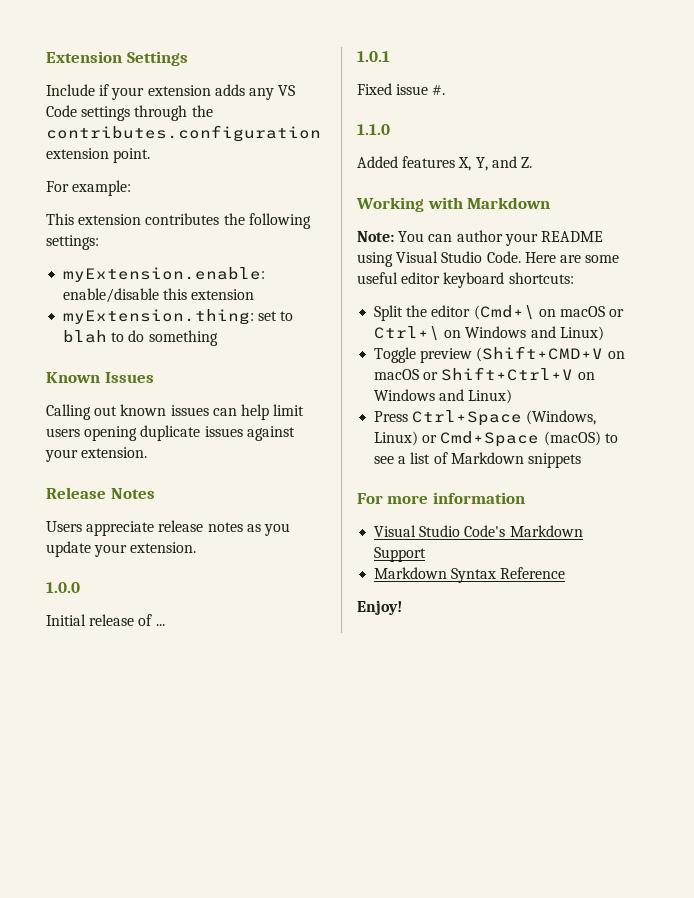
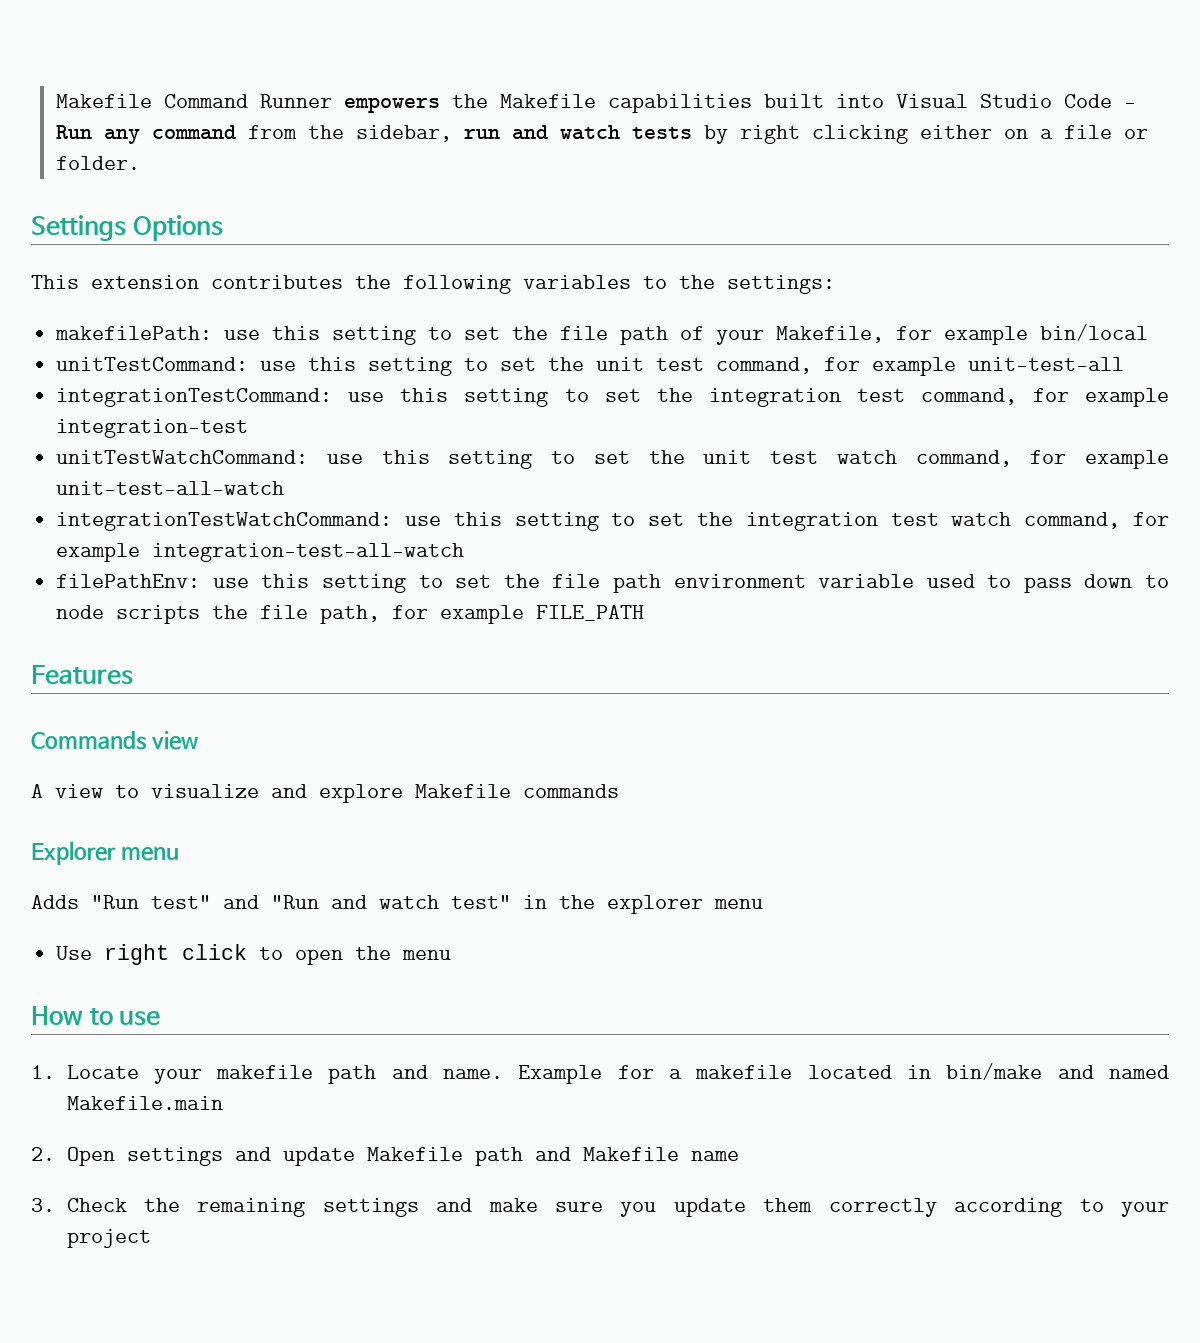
- Extension Settings
- Include if your extension adds any VS Code settings through the contributes.configuration extension point.
- For example:
+ Makefile Command Runner empowers the Makefile capabilities built into Visual Studio Code — Run any command from the sidebar, run and watch tests by right clicking either on a file or folder.
+ Settings Options
- This extension contributes the following settings:
- myExtension.enable: enable/disable this extension
- myExtension.thing: set to blah to do something
- Known Issues
- Calling out known issues can help limit users opening duplicate issues against your extension.
- Release Notes
- Users appreciate release notes as you update your extension.
- 1.0.0
- Initial release of ...
- 1.0.1
- Fixed issue #.
- 1.1.0
- Added features X, Y, and Z.
- Working with Markdown
- Note: You can author your README using Visual Studio Code. Here are some useful editor keyboard shortcuts:
- Split the editor (Cmd+\ on macOS or Ctrl+\ on Windows and Linux)
- Toggle preview (Shift+CMD+V on macOS or Shift+Ctrl+V on Windows and Linux)
- Press Ctrl+Space (Windows, Linux) or Cmd+Space (macOS) to see a list of Markdown snippets
- For more information
- Visual Studio Code's Markdown Support
- Markdown Syntax Reference
- Enjoy!
+ This extension contributes the following variables to the settings:
+ makefilePath: use this setting to set the file path of your Makefile, for example bin/local
+ unitTestCommand: use this setting to set the unit test command, for example unit-test-all
+ integrationTestCommand: use this setting to set the integration test command, for example integration-test
+ unitTestWatchCommand: use this setting to set the unit test watch command, for example unit-test-all-watch
+ integrationTestWatchCommand: use this setting to set the integration test watch command, for example integration-test-all-watch
+ filePathEnv: use this setting to set the file path environment variable used to pass down to node scripts the file path, for example FILE_PATH
+ Features
+ Commands view
+ A view to visualize and explore Makefile commands
+ Explorer menu
+ Adds "Run test" and "Run and watch test" in the explorer menu
+ Use right click to open the menu
+ How to use
+ 1. Locate your makefile path and name. Example for a makefile located in bin/make and named Makefile.main
+ 2. Open settings and update Makefile path and Makefile name
+ 3. Check the remaining settings and make sure you update them correctly according to your project

